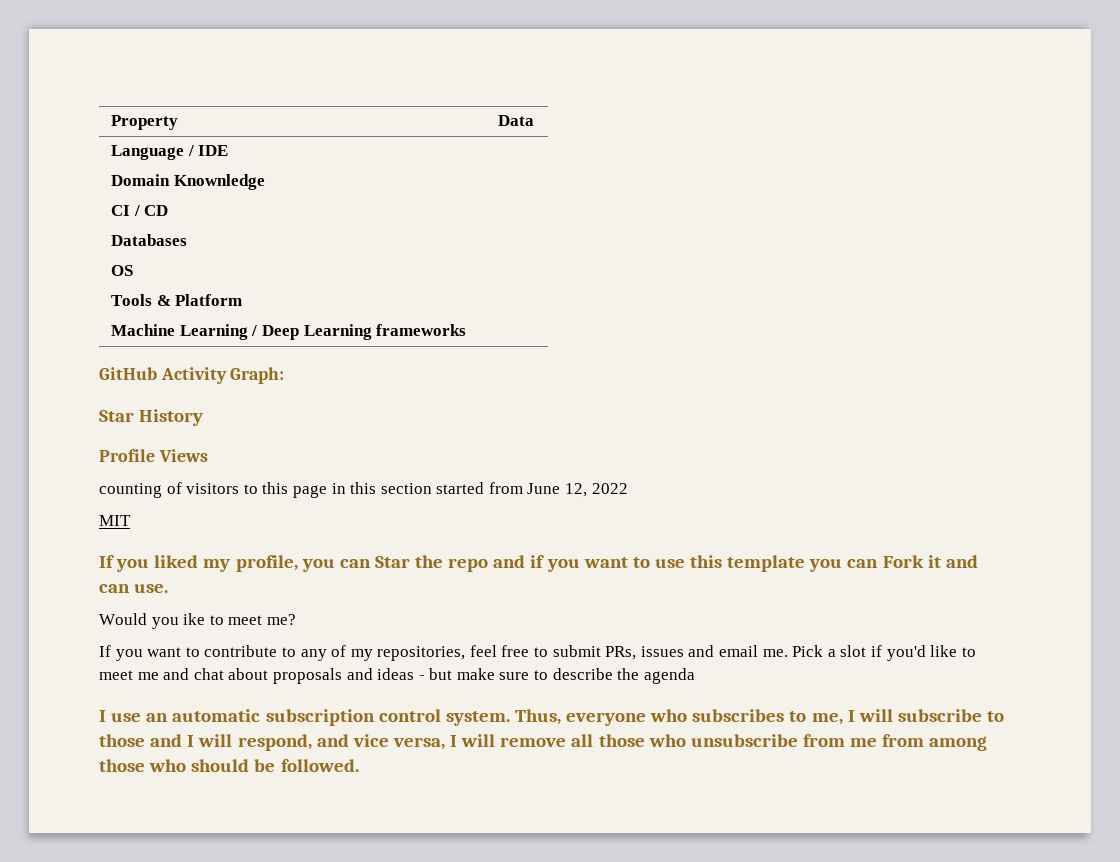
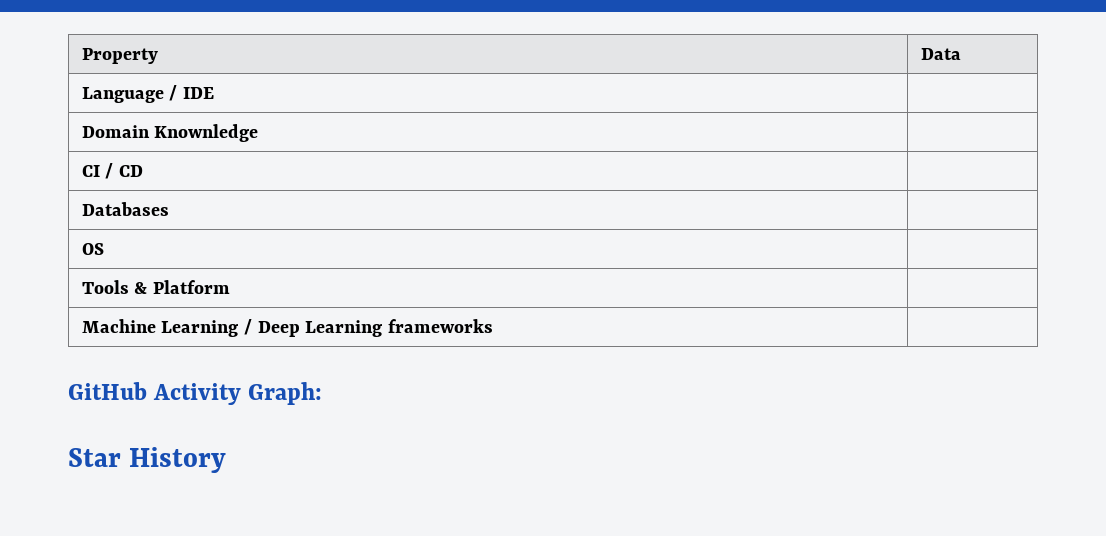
- Profile Views
- counting of visitors to this page in this section started from June 12, 2022
- MIT
- If you liked my profile, you can Star the repo and if you want to use this template you can Fork it and can use.
- Would you ike to meet me?
- If you want to contribute to any of my repositories, feel free to submit PRs, issues and email me. Pick a slot if you'd like to meet me and chat about proposals and ideas - but make sure to describe the agenda
- I use an automatic subscription control system. Thus, everyone who subscribes to me, I will subscribe to those and I will respond, and vice versa, I will remove all those who unsubscribe from me from among those who should be followed.

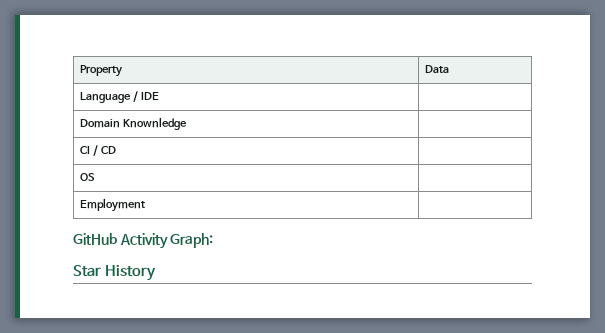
- Databases |
- Tools & Platform |
- Machine Learning / Deep Learning frameworks |
+ Employment |

